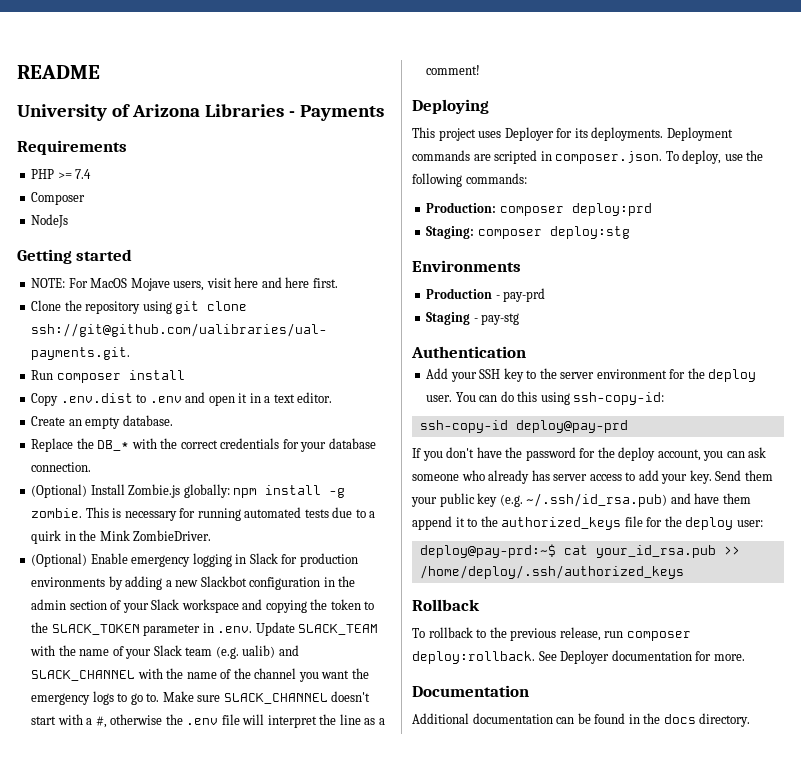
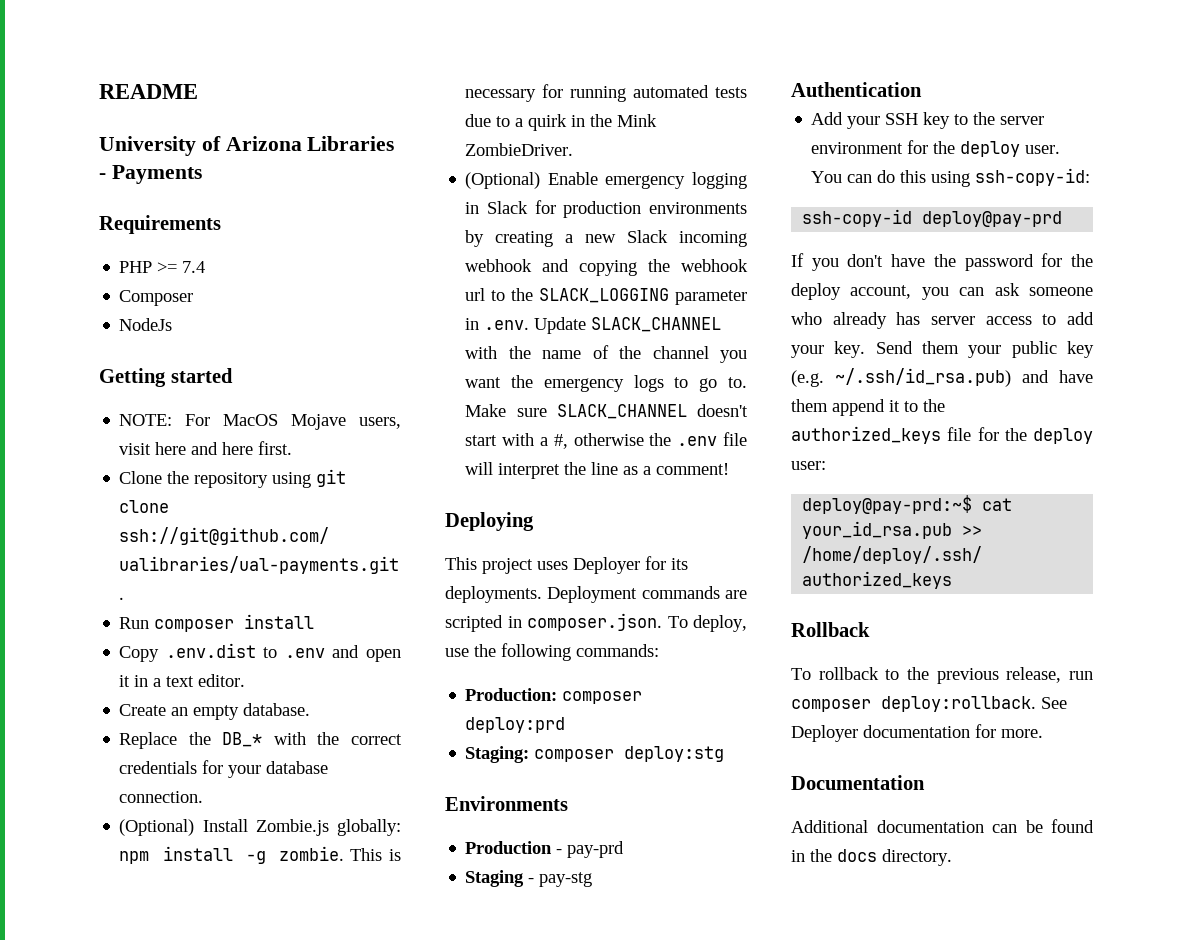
- (Optional) Enable emergency logging in Slack for production environments by adding a new Slackbot configuration in the admin section of your Slack workspace and copying the token to the SLACK_TOKEN parameter in .env. Update SLACK_TEAM with the name of your Slack team (e.g. ualib) and SLACK_CHANNEL with the name of the channel you want the emergency logs to go to.
+ (Optional) Enable emergency logging in Slack for production environments by creating a new Slack incoming webhook and copying the webhook url to the SLACK_LOGGING parameter in .env. Update SLACK_CHANNEL with the name of the channel you want the emergency logs to go to.

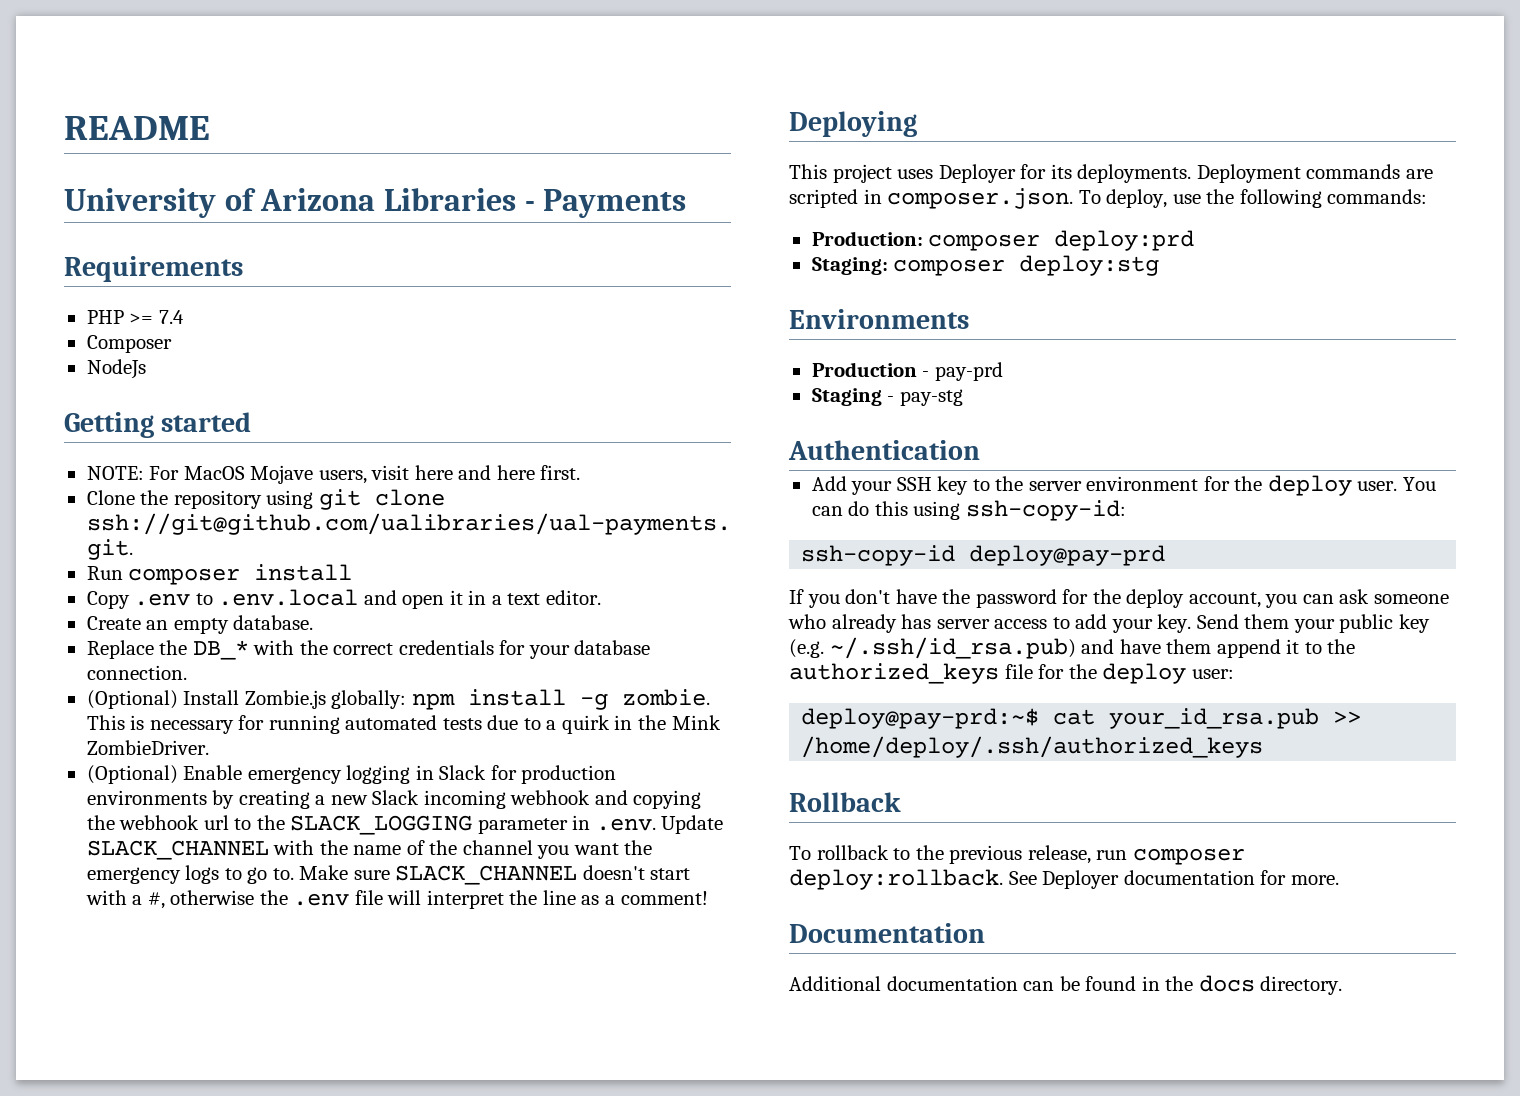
- Copy .env.dist to .env and open it in a text editor.
+ Copy .env to .env.local and open it in a text editor.

